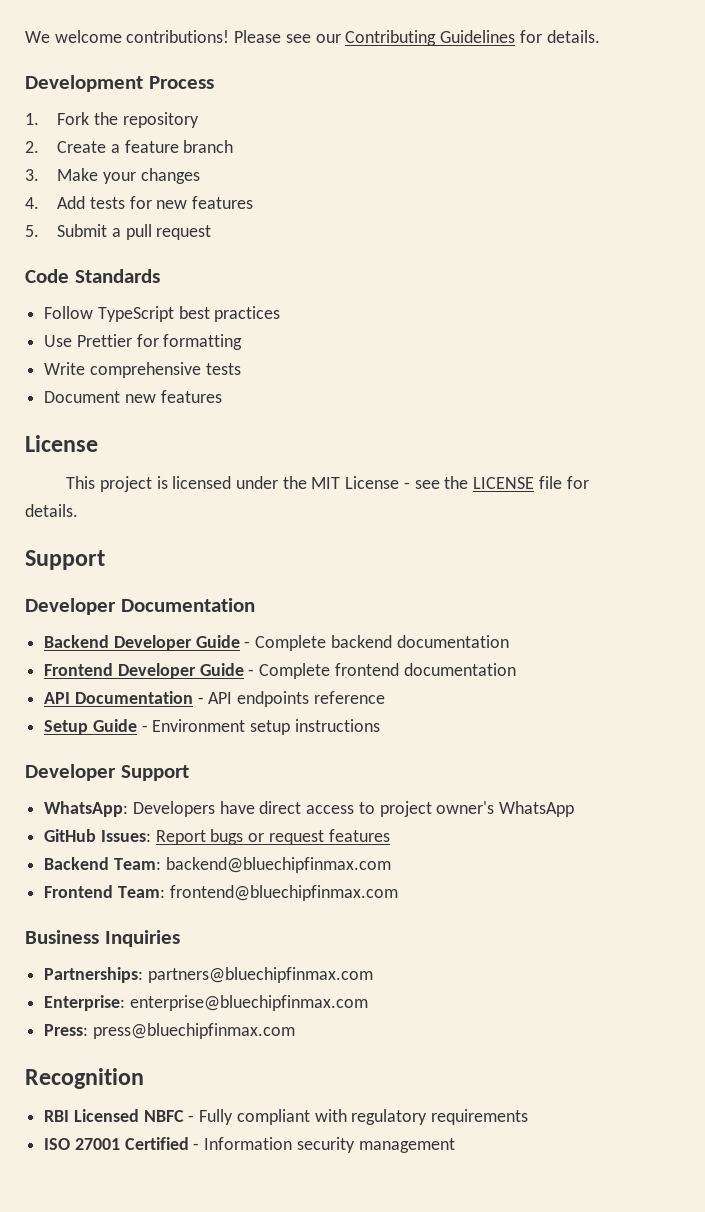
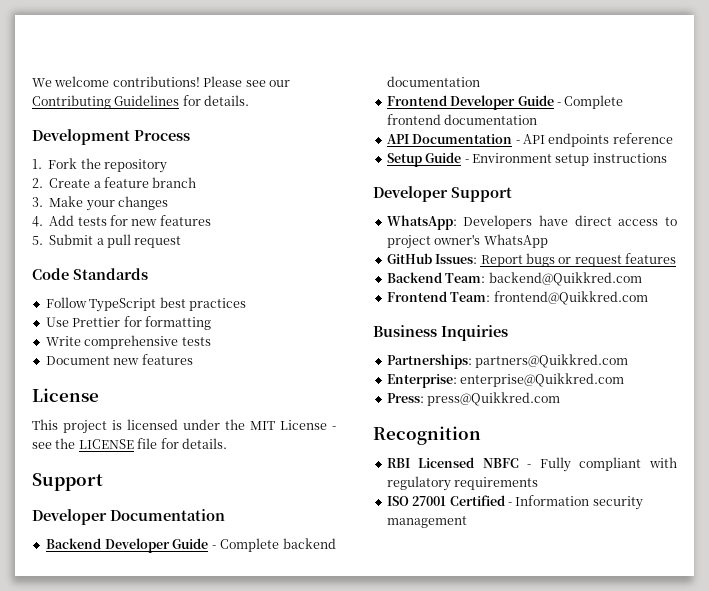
- Backend Team: backend@bluechipfinmax.com
+ Backend Team: backend@Quikkred.com
- Frontend Team: frontend@bluechipfinmax.com
+ Frontend Team: frontend@Quikkred.com
- Partnerships: partners@bluechipfinmax.com
+ Partnerships: partners@Quikkred.com
- Enterprise: enterprise@bluechipfinmax.com
+ Enterprise: enterprise@Quikkred.com
- Press: press@bluechipfinmax.com
+ Press: press@Quikkred.com

